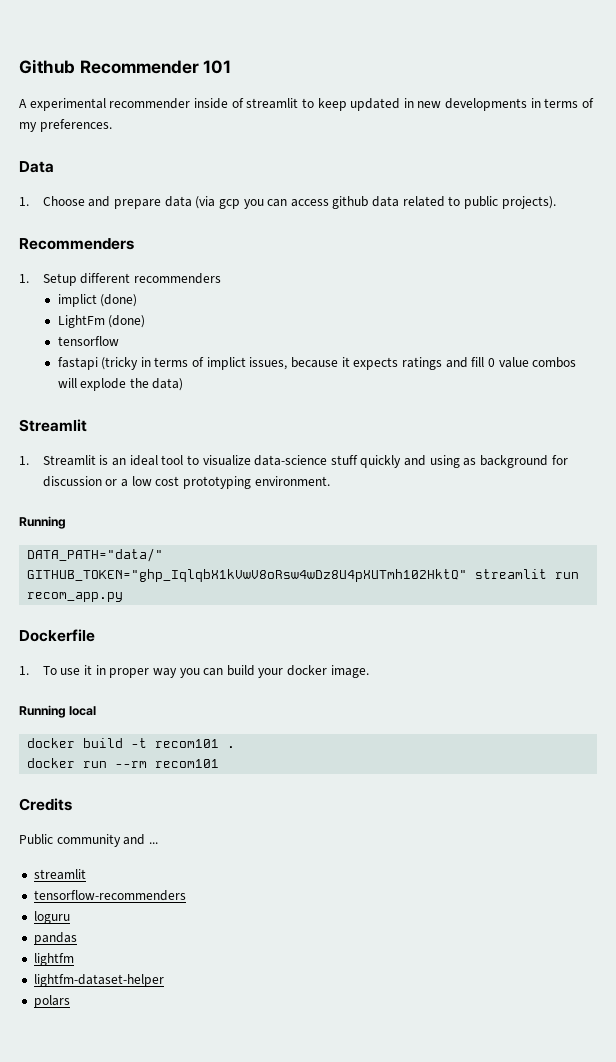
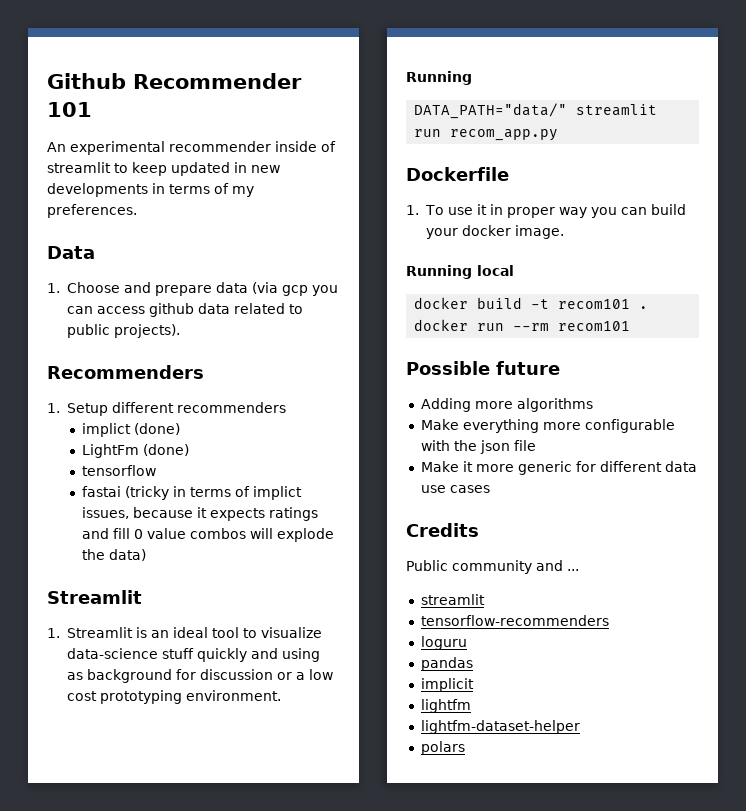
- A experimental recommender inside of streamlit to keep updated in new developments in terms of my preferences.
+ An experimental recommender inside of streamlit to keep updated in new developments in terms of my preferences.
- fastapi (tricky in terms of implict issues, because it expects ratings and fill 0 value combos will explode the data)
+ fastai (tricky in terms of implict issues, because it expects ratings and fill 0 value combos will explode the data)
- DATA_PATH="data/" GITHUB_TOKEN="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" streamlit run recom_app.py
+ DATA_PATH="data/" streamlit run recom_app.py
+ Possible future
+ Adding more algorithms
+ Make everything more configurable with the json file
+ Make it more generic for different data use cases
+ implicit

